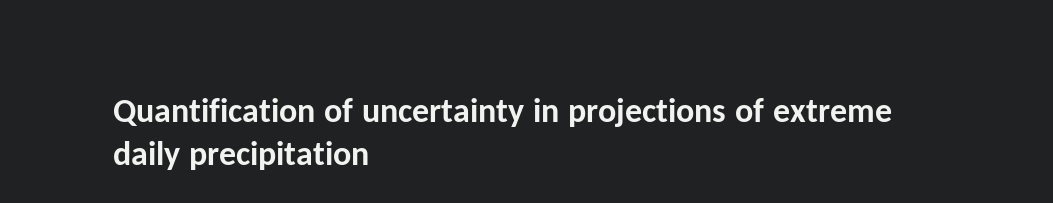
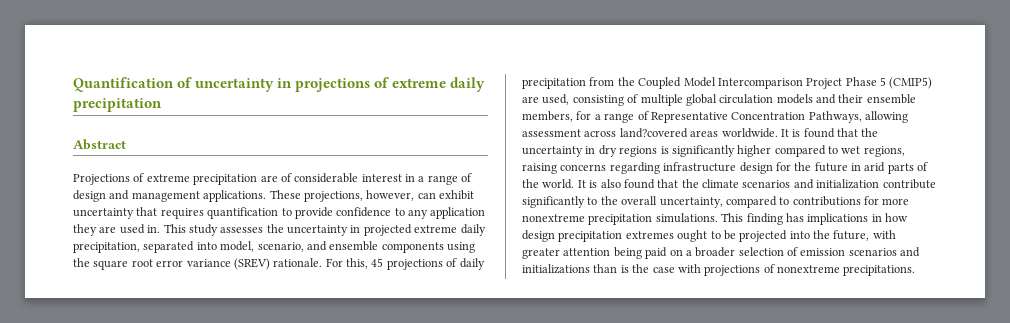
+ Abstract
+ Projections of extreme precipitation are of considerable interest in a range of design and management applications. These projections, however, can exhibit uncertainty that requires quantification to provide confidence to any application they are used in. This study assesses the uncertainty in projected extreme daily precipitation, separated into model, scenario, and ensemble components using the square root error variance (SREV) rationale. For this, 45 projections of daily precipitation from the Coupled Model Intercomparison Project Phase 5 (CMIP5) are used, consisting of multiple global circulation models and their ensemble members, for a range of Representative Concentration Pathways, allowing assessment across land?covered areas worldwide. It is found that the uncertainty in dry regions is significantly higher compared to wet regions, raising concerns regarding infrastructure design for the future in arid parts of the world. It is also found that the climate scenarios and initialization contribute significantly to the overall uncertainty, compared to contributions for more nonextreme precipitation simulations. This finding has implications in how design precipitation extremes ought to be projected into the future, with greater attention being paid on a broader selection of emission scenarios and initializations than is the case with projections of nonextreme precipitations.

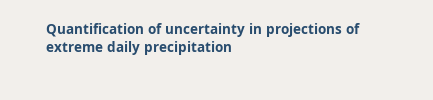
- Abstract
- Projections of extreme precipitation are of considerable interest in a range of design and management applications. These projections, however, can exhibit uncertainty that requires quantification to provide confidence to any application they are used in. This study assesses the uncertainty in projected extreme daily precipitation, separated into model, scenario, and ensemble components using the square root error variance (SREV) rationale. For this, 45 projections of daily precipitation from the Coupled Model Intercomparison Project Phase 5 (CMIP5) are used, consisting of multiple global circulation models and their ensemble members, for a range of Representative Concentration Pathways, allowing assessment across land?covered areas worldwide. It is found that the uncertainty in dry regions is significantly higher compared to wet regions, raising concerns regarding infrastructure design for the future in arid parts of the world. It is also found that the climate scenarios and initialization contribute significantly to the overall uncertainty, compared to contributions for more nonextreme precipitation simulations. This finding has implications in how design precipitation extremes ought to be projected into the future, with greater attention being paid on a broader selection of emission scenarios and initializations than is the case with projections of nonextreme precipitations.

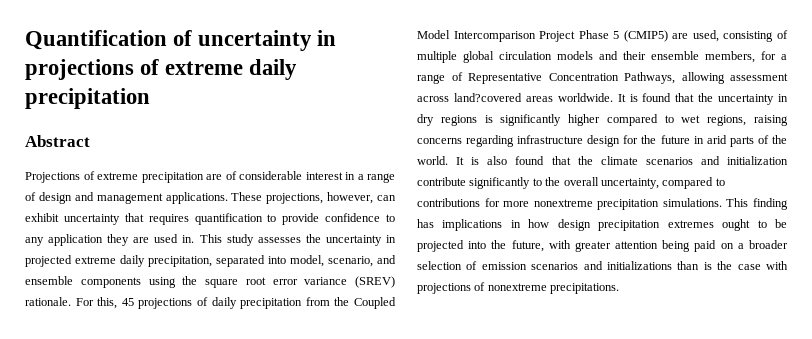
+ Abstract
+ Projections of extreme precipitation are of considerable interest in a range of design and management applications. These projections, however, can exhibit uncertainty that requires quantification to provide confidence to any application they are used in. This study assesses the uncertainty in projected extreme daily precipitation, separated into model, scenario, and ensemble components using the square root error variance (SREV) rationale. For this, 45 projections of daily precipitation from the Coupled Model Intercomparison Project Phase 5 (CMIP5) are used, consisting of multiple global circulation models and their ensemble members, for a range of Representative Concentration Pathways, allowing assessment across land?covered areas worldwide. It is found that the uncertainty in dry regions is significantly higher compared to wet regions, raising concerns regarding infrastructure design for the future in arid parts of the world. It is also found that the climate scenarios and initialization contribute significantly to the overall uncertainty, compared to contributions for more nonextreme precipitation simulations. This finding has implications in how design precipitation extremes ought to be projected into the future, with greater attention being paid on a broader selection of emission scenarios and initializations than is the case with projections of nonextreme precipitations.

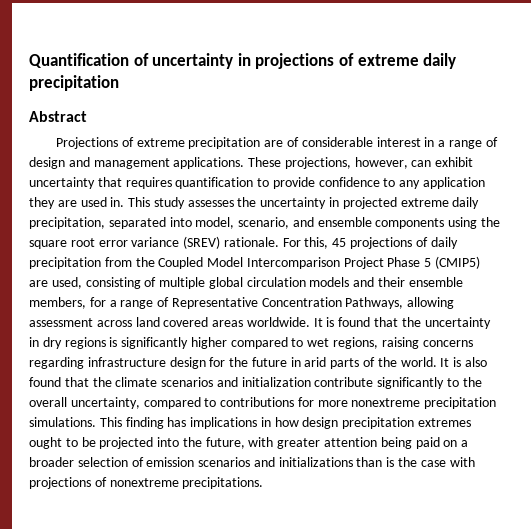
- For this, 45 projections of daily precipitation from the Coupled Model Intercomparison Project Phase 5 (CMIP5) are used, consisting of multiple global circulation models and their ensemble members, for a range of Representative Concentration Pathways, allowing assessment across land?covered areas worldwide.
+ For this, 45 projections of daily precipitation from the Coupled Model Intercomparison Project Phase 5 (CMIP5) are used, consisting of multiple global circulation models and their ensemble members, for a range of Representative Concentration Pathways, allowing assessment across land covered areas worldwide.

